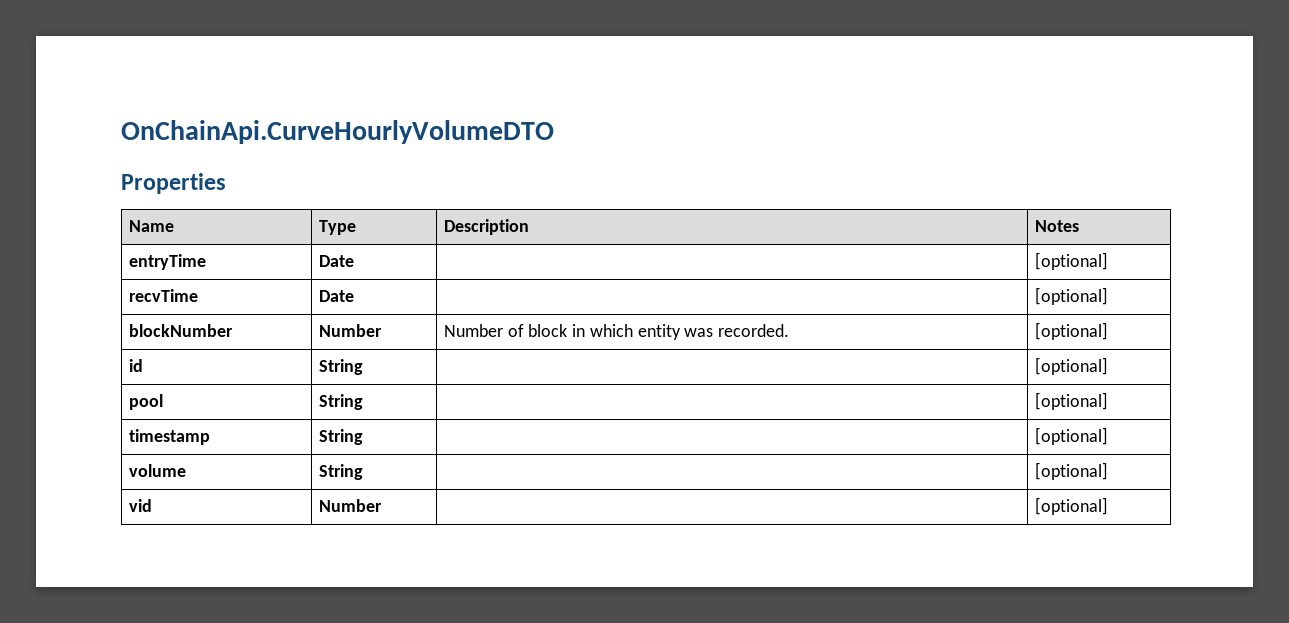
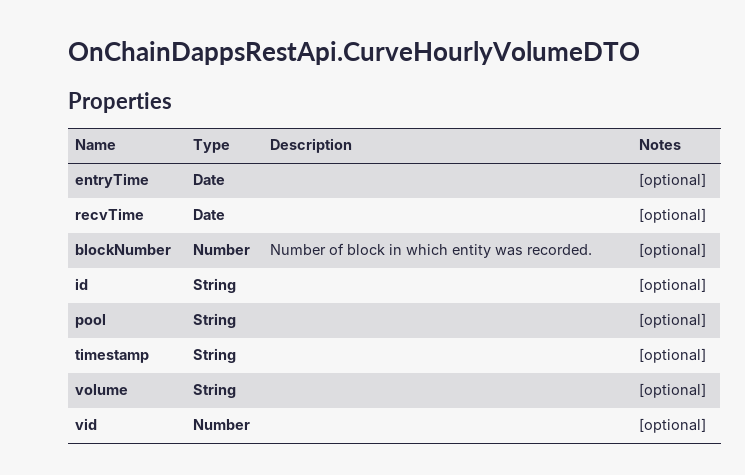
- OnChainApi.CurveHourlyVolumeDTO
+ OnChainDappsRestApi.CurveHourlyVolumeDTO

